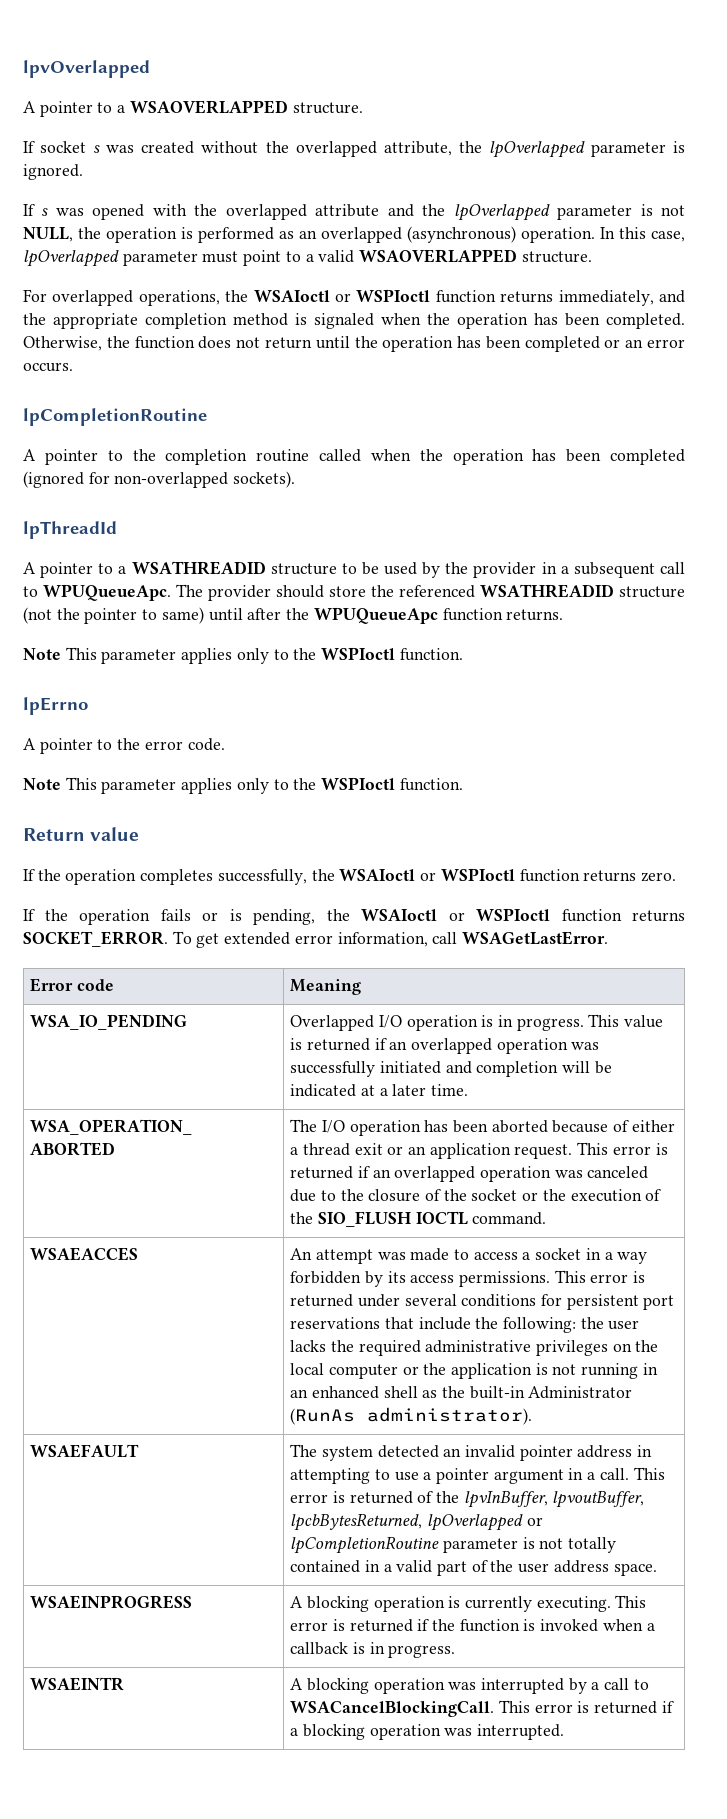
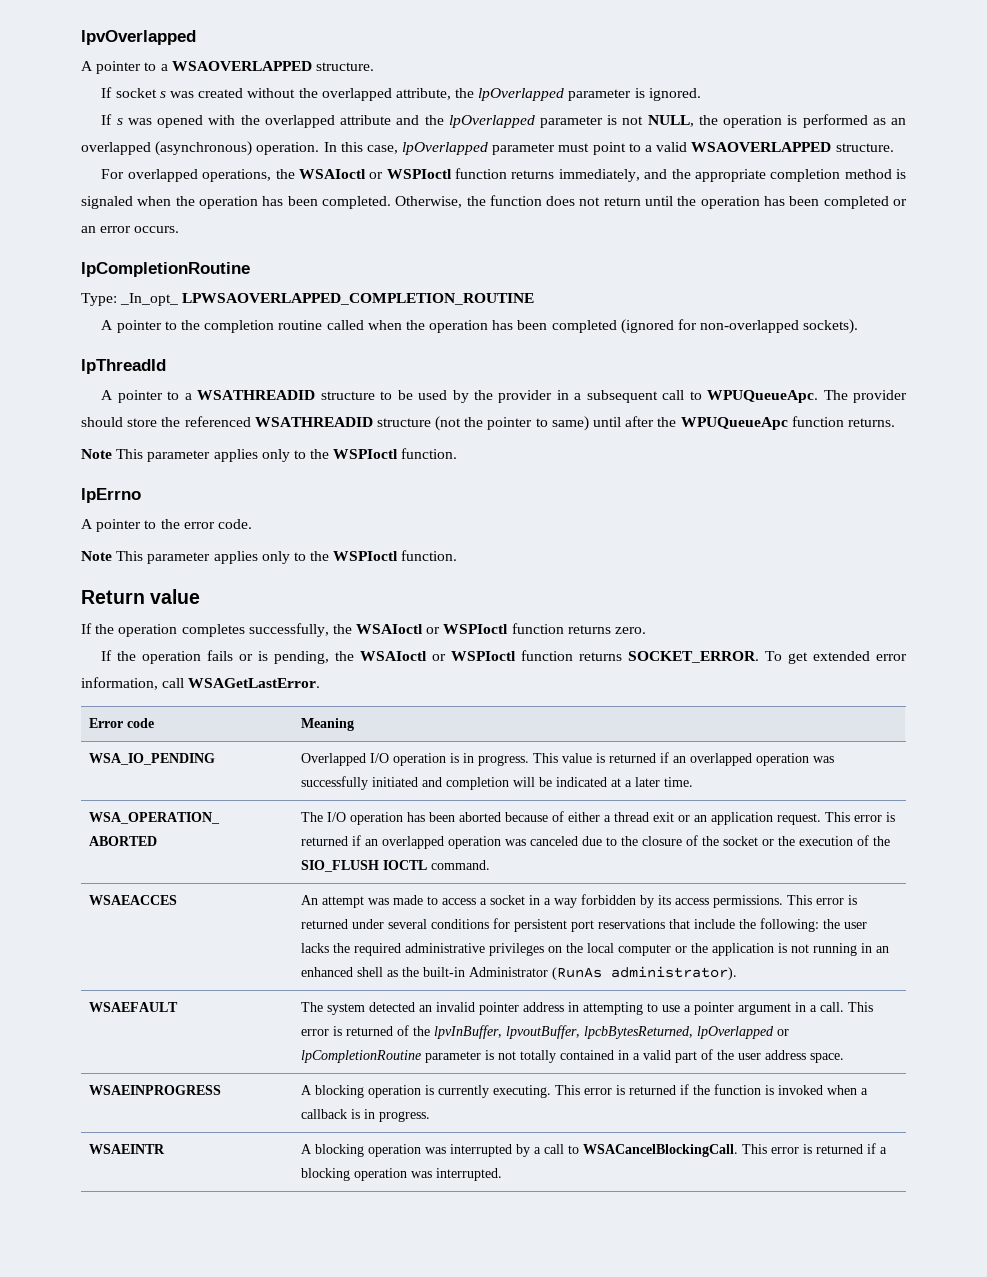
+ Type: _In_opt_ LPWSAOVERLAPPED_COMPLETION_ROUTINE

